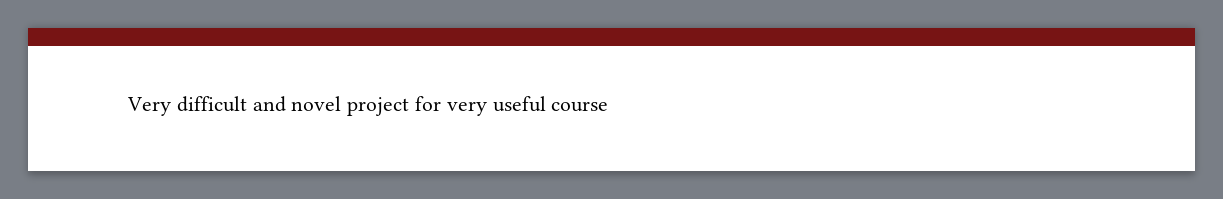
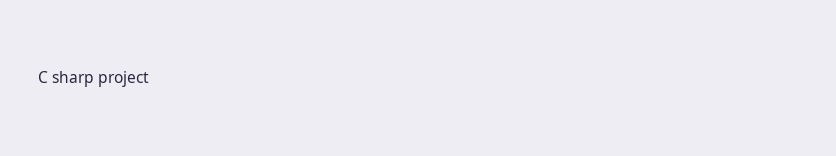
- Very difficult and novel project for very useful course
+ C sharp project

